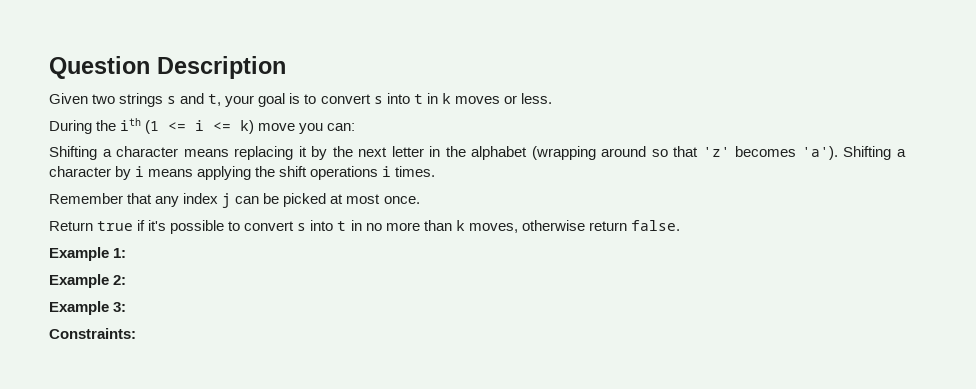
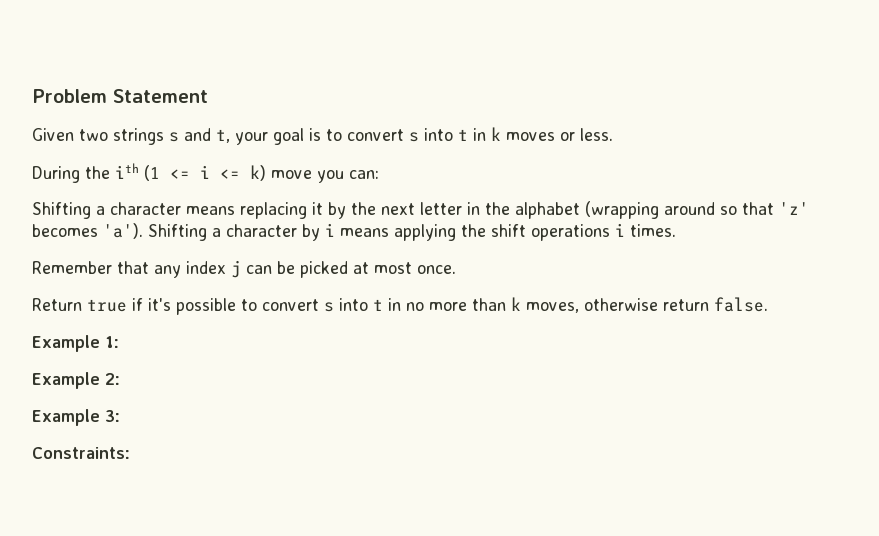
- Question Description
+ Problem Statement

